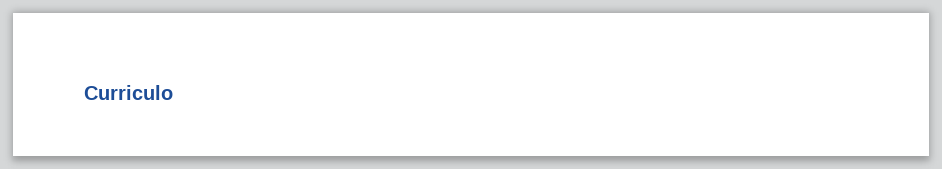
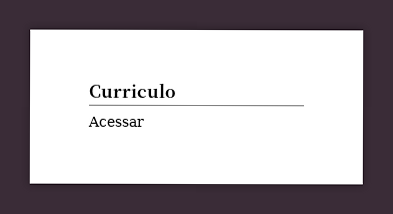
+ Acessar

